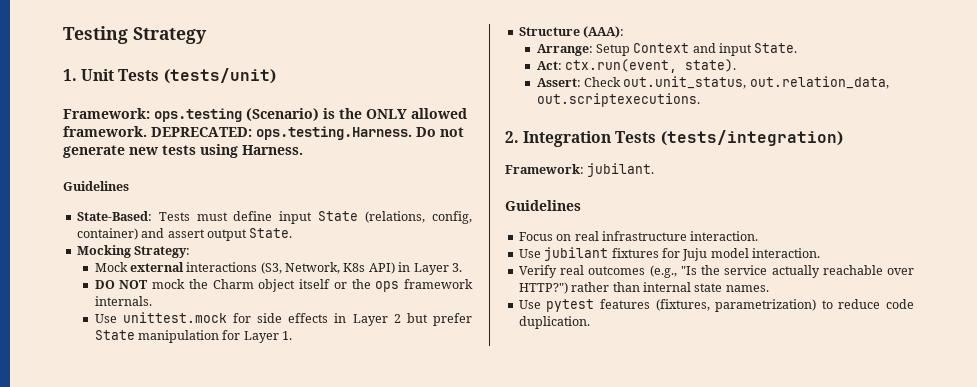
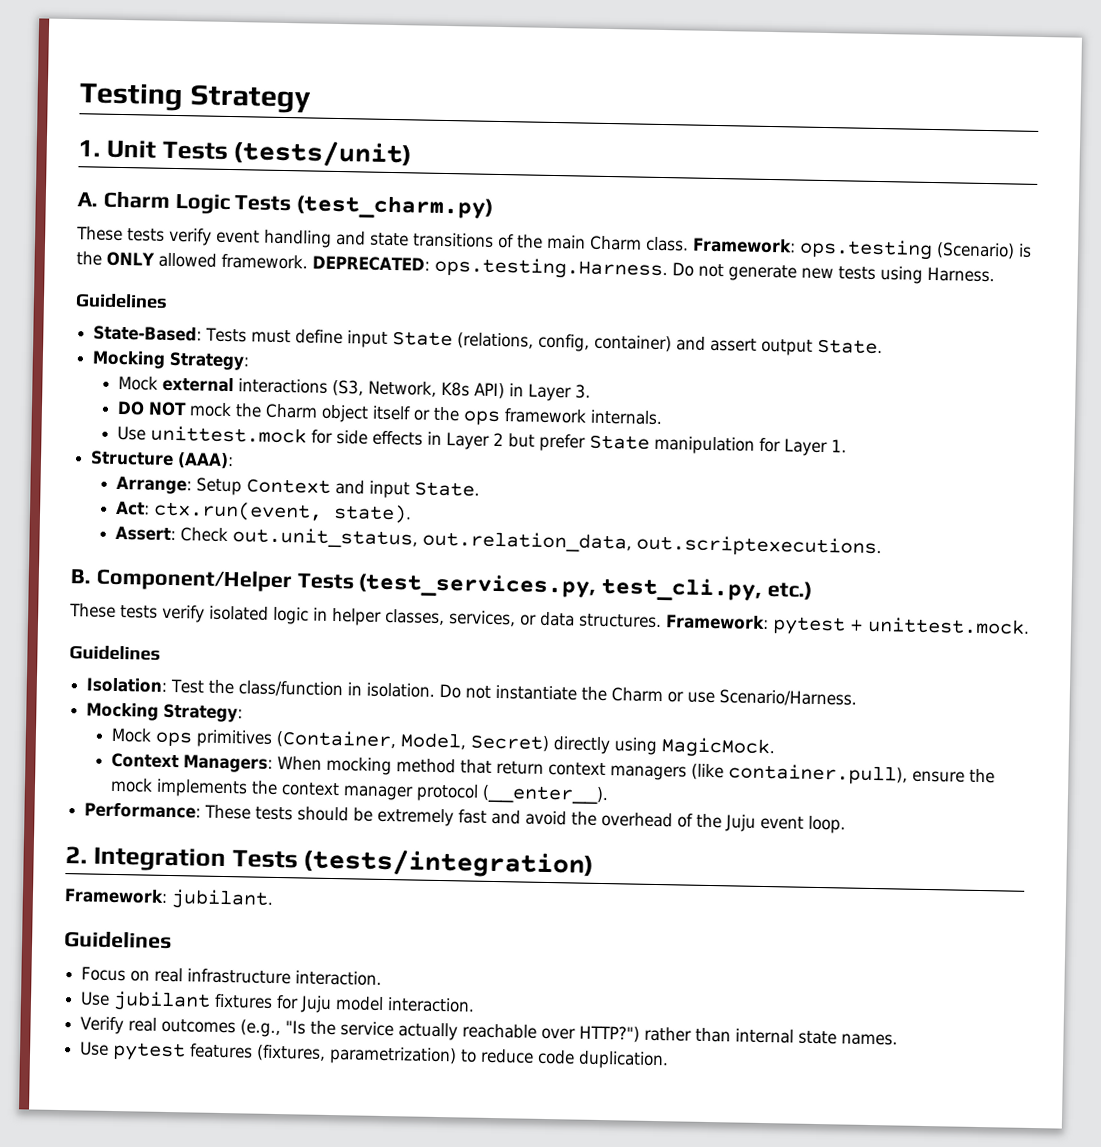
+ A. Charm Logic Tests (test_charm.py)
+ These tests verify event handling and state transitions of the main Charm class.
+ B. Component/Helper Tests (test_services.py, test_cli.py, etc.)
+ These tests verify isolated logic in helper classes, services, or data structures. Framework: pytest + unittest.mock.
+ Guidelines
+ Isolation: Test the class/function in isolation. Do not instantiate the Charm or use Scenario/Harness.
+ Mocking Strategy:
+ Mock ops primitives (Container, Model, Secret) directly using MagicMock.
+ Context Managers: When mocking method that return context managers (like container.pull), ensure the mock implements the context manager protocol (__enter__).
+ Performance: These tests should be extremely fast and avoid the overhead of the Juju event loop.

